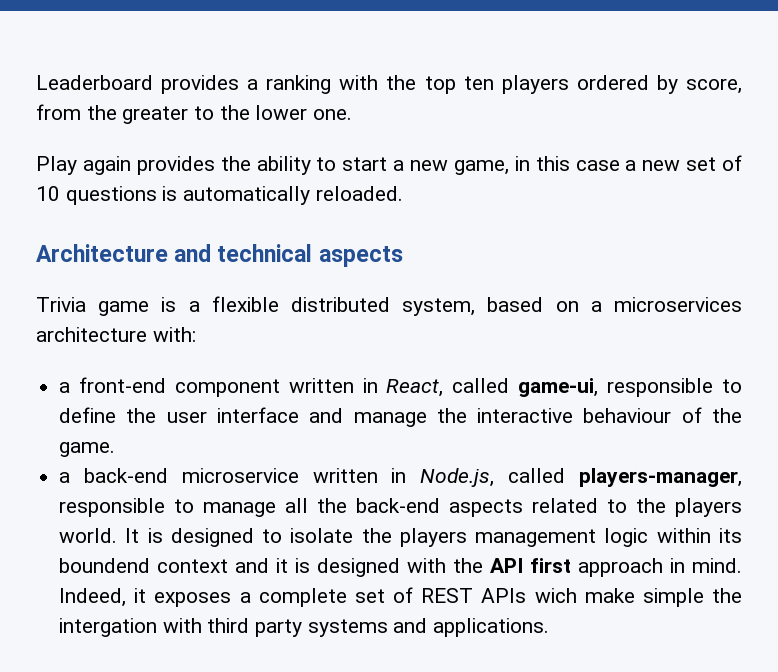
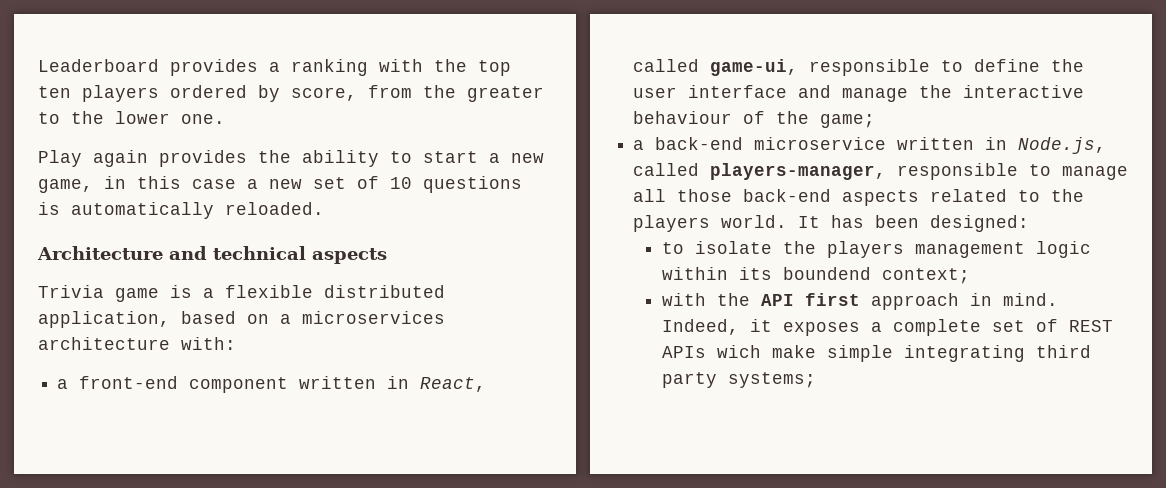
- Trivia game is a flexible distributed system, based on a microservices architecture with:
+ Trivia game is a flexible distributed application, based on a microservices architecture with:
- a front-end component written in React, called game-ui, responsible to define the user interface and manage the interactive behaviour of the game.
+ a front-end component written in React, called game-ui, responsible to define the user interface and manage the interactive behaviour of the game;
- a back-end microservice written in Node.js, called players-manager, responsible to manage all the back-end aspects related to the players world.
+ a back-end microservice written in Node.js, called players-manager, responsible to manage all those back-end aspects related to the players world.
- It is designed to isolate the players management logic within its boundend context and it is designed with the API first approach in mind.
+ It has been designed:
+ to isolate the players management logic within its boundend context;
+ with the API first approach in mind.
- Indeed, it exposes a complete set of REST APIs wich make simple the intergation with third party systems and applications.
+ Indeed, it exposes a complete set of REST APIs wich make simple integrating third party systems;

